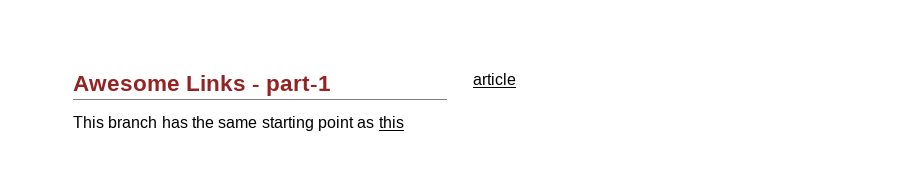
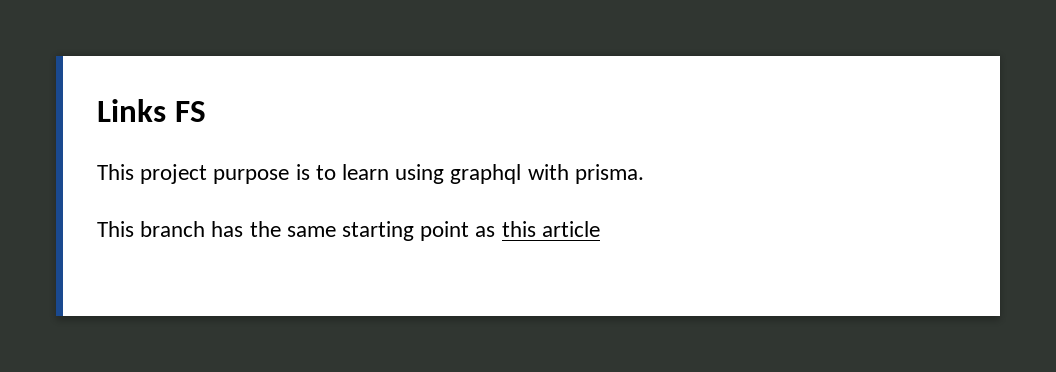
- Awesome Links - part-1
+ Links FS
+ This project purpose is to learn using graphql with prisma.

